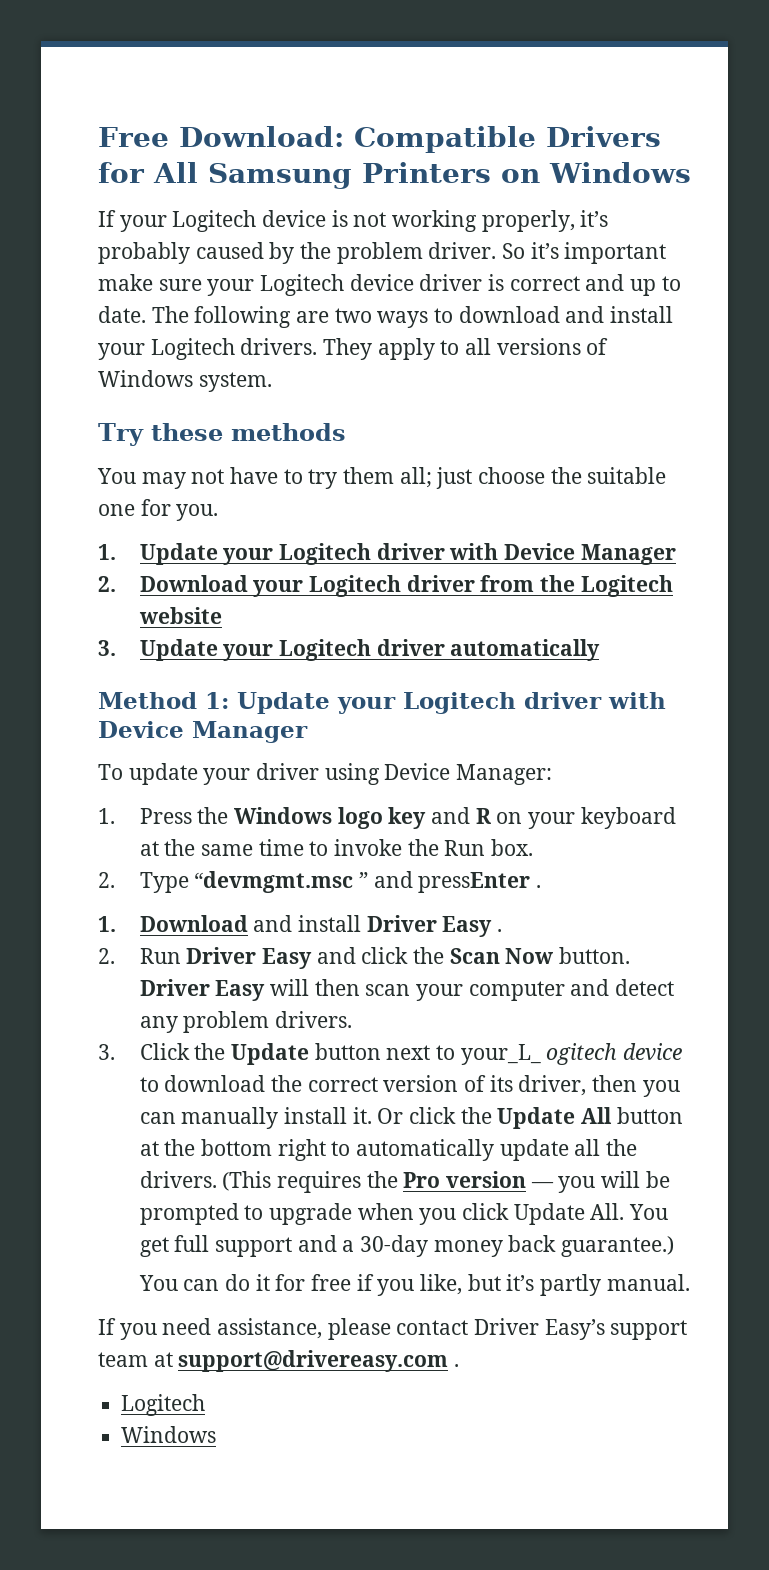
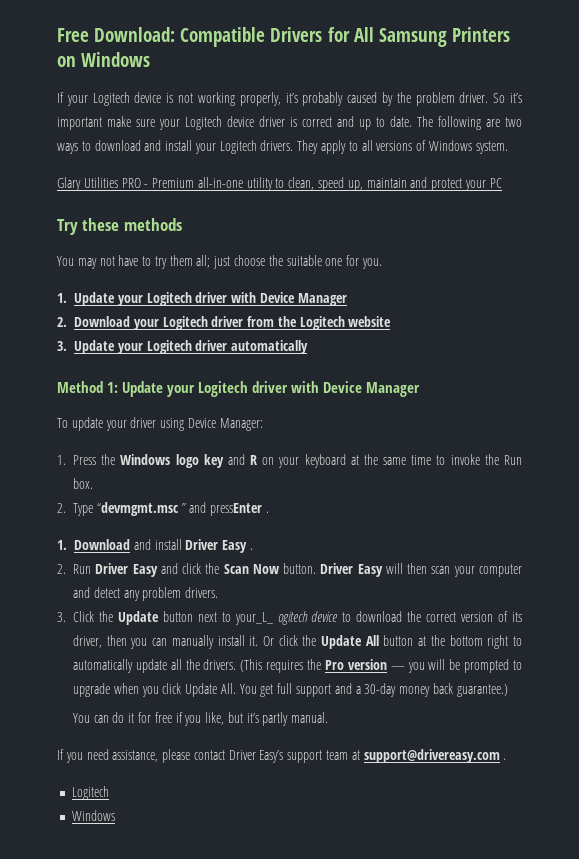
+ Glary Utilities PRO - Premium all-in-one utility to clean, speed up, maintain and protect your PC

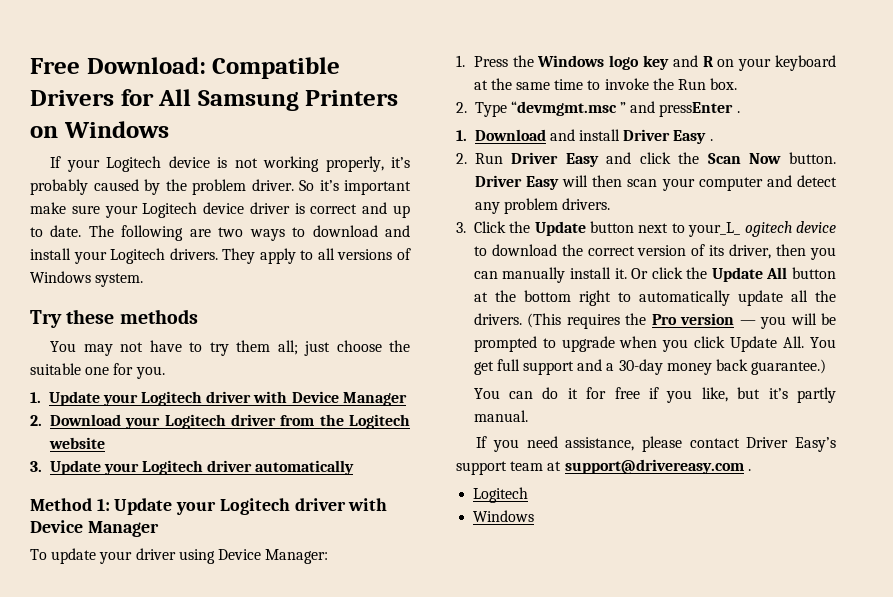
- Glary Utilities PRO - Premium all-in-one utility to clean, speed up, maintain and protect your PC

